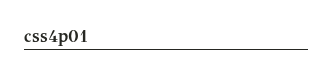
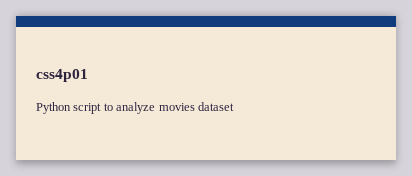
+ Python script to analyze movies dataset

